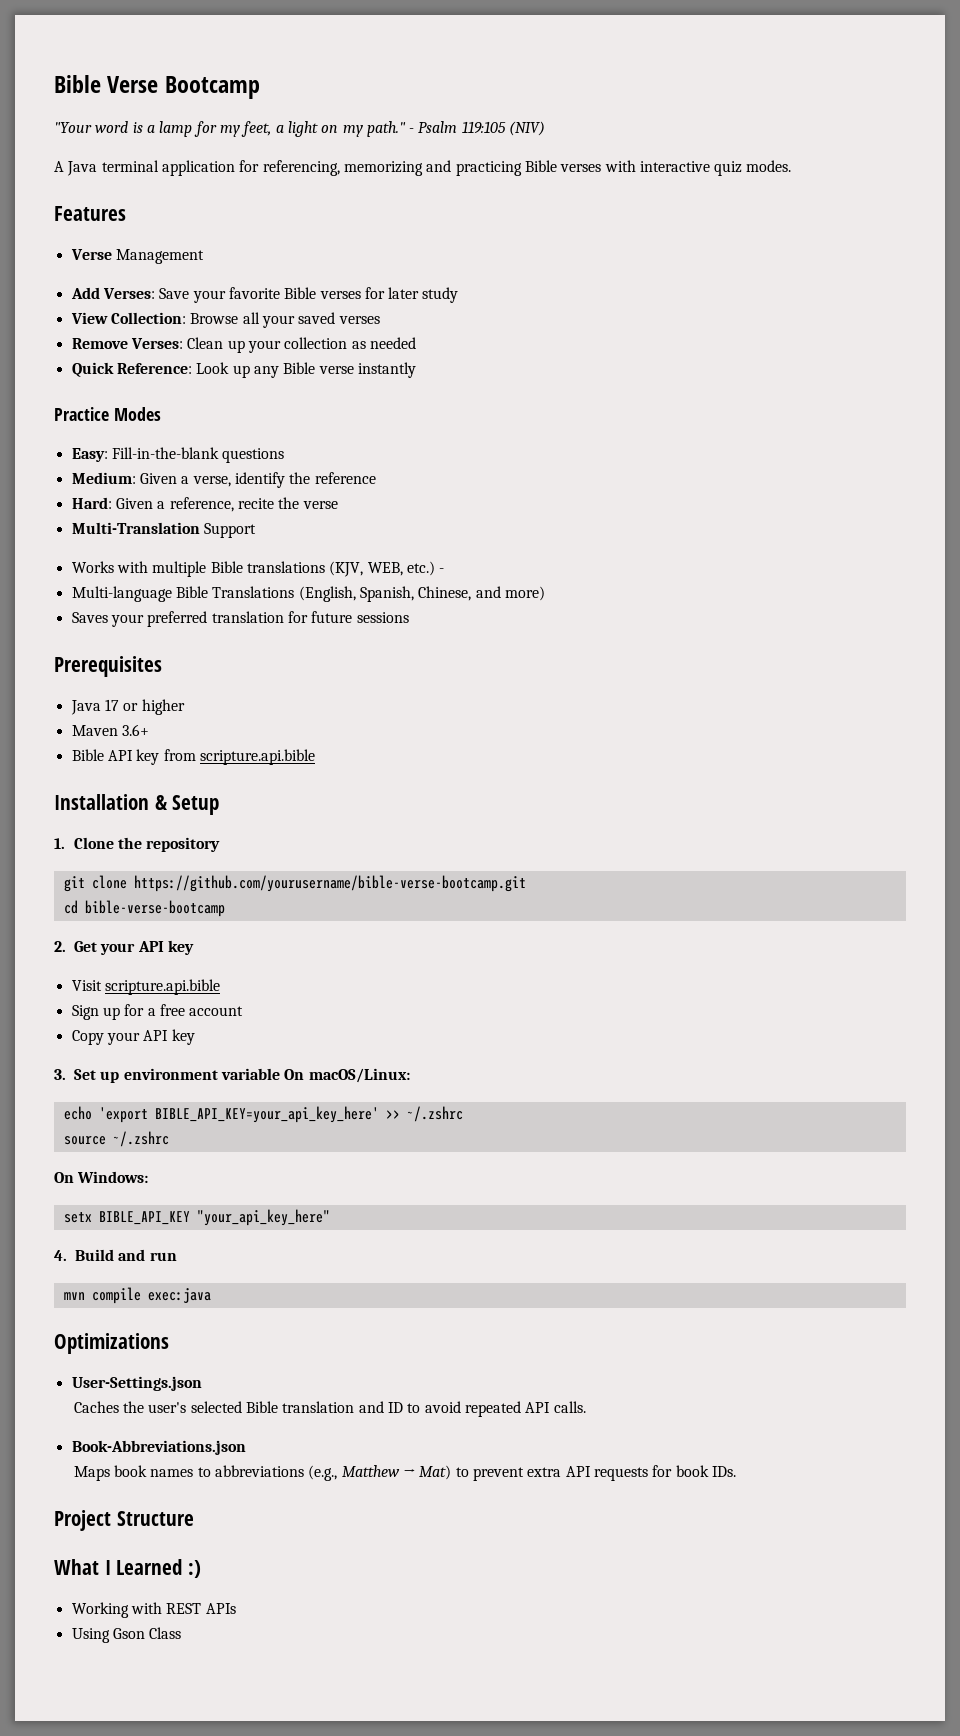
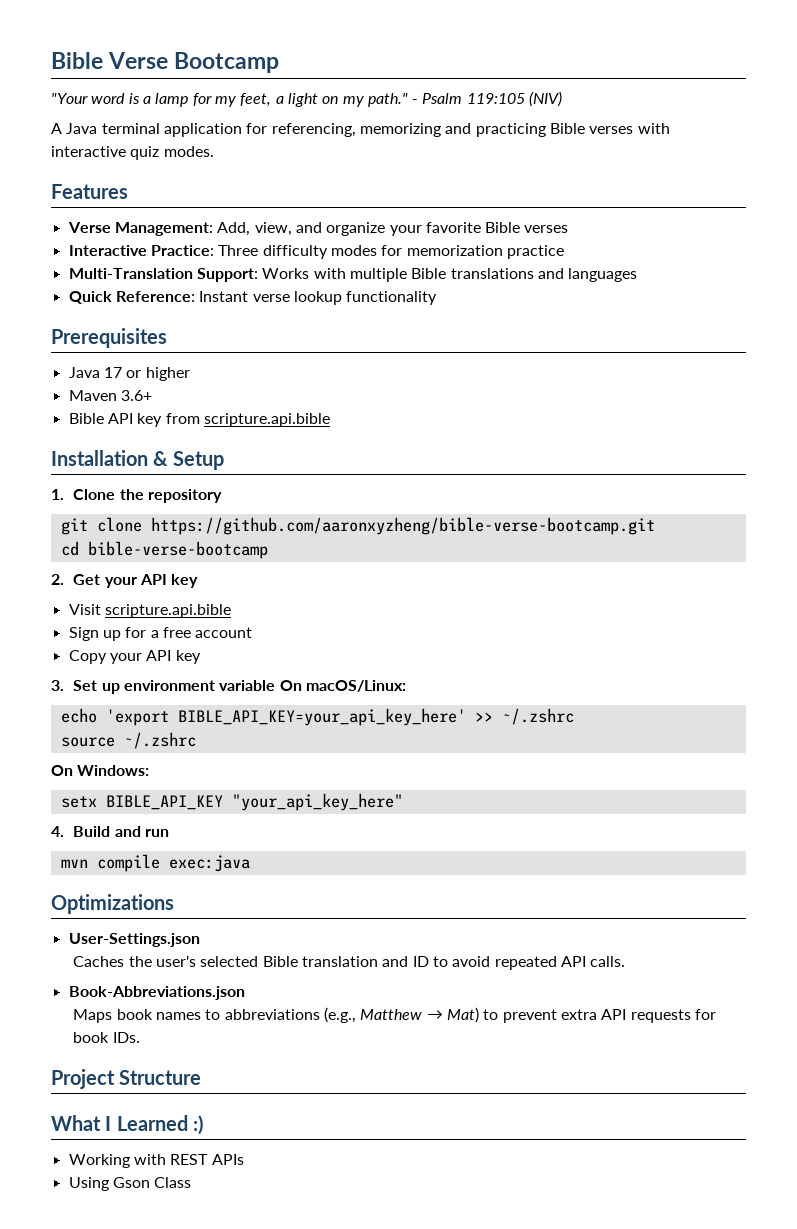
- Verse Management
- Add Verses: Save your favorite Bible verses for later study
- View Collection: Browse all your saved verses
- Remove Verses: Clean up your collection as needed
- Quick Reference: Look up any Bible verse instantly
- Practice Modes
- Easy: Fill-in-the-blank questions
- Medium: Given a verse, identify the reference
- Hard: Given a reference, recite the verse
+ Verse Management: Add, view, and organize your favorite Bible verses
+ Interactive Practice: Three difficulty modes for memorization practice
- Multi-Translation Support
- Works with multiple Bible translations (KJV, WEB, etc.) -
- Multi-language Bible Translations (English, Spanish, Chinese, and more)
- Saves your preferred translation for future sessions
+ Multi-Translation Support: Works with multiple Bible translations and languages
+ Quick Reference: Instant verse lookup functionality
- git clone https://github.com/yourusername/bible-verse-bootcamp.git
+ git clone https://github.com/aaronxyzheng/bible-verse-bootcamp.git

